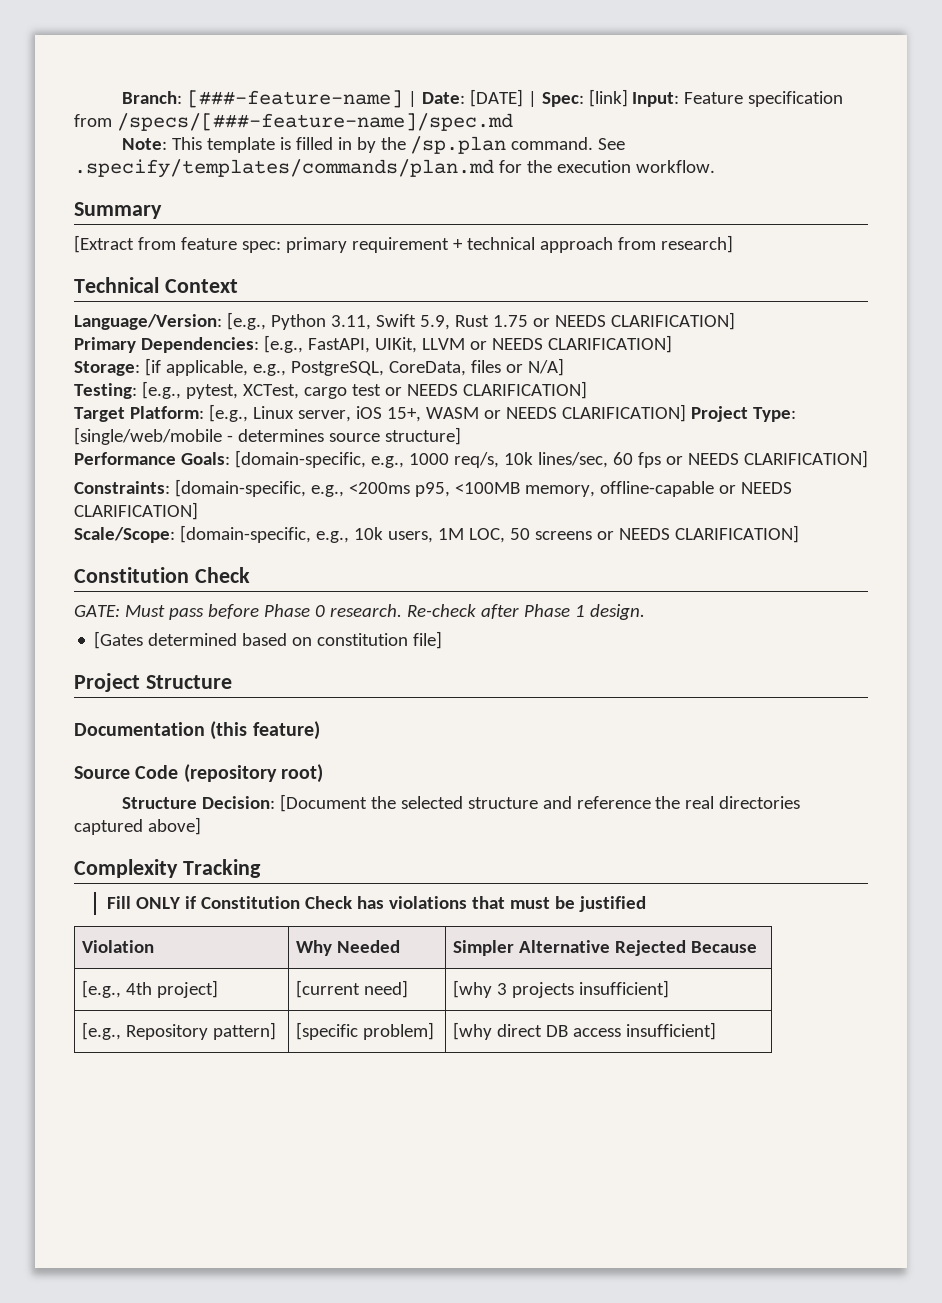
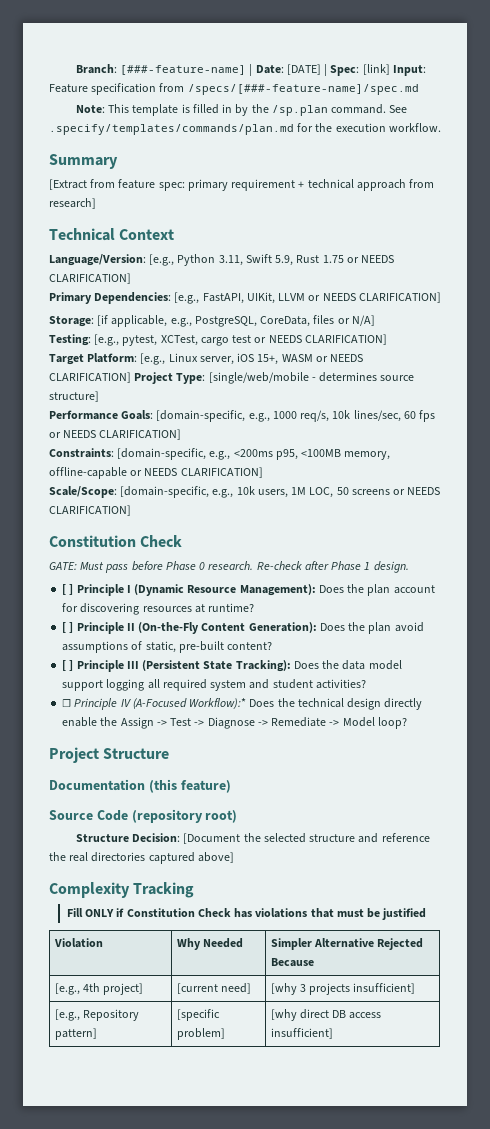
- [Gates determined based on constitution file]
+ [ ] Principle I (Dynamic Resource Management): Does the plan account for discovering resources at runtime?
+ [ ] Principle II (On-the-Fly Content Generation): Does the plan avoid assumptions of static, pre-built content?
+ [ ] Principle III (Persistent State Tracking): Does the data model support logging all required system and student activities?
+ ☐ Principle IV (A-Focused Workflow):* Does the technical design directly enable the Assign -> Test -> Diagnose -> Remediate -> Model loop?

